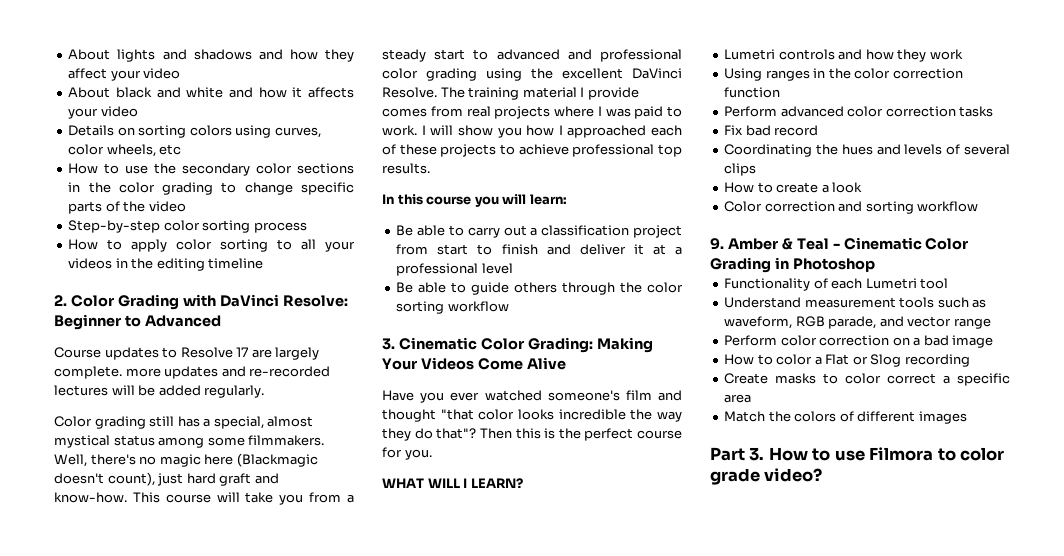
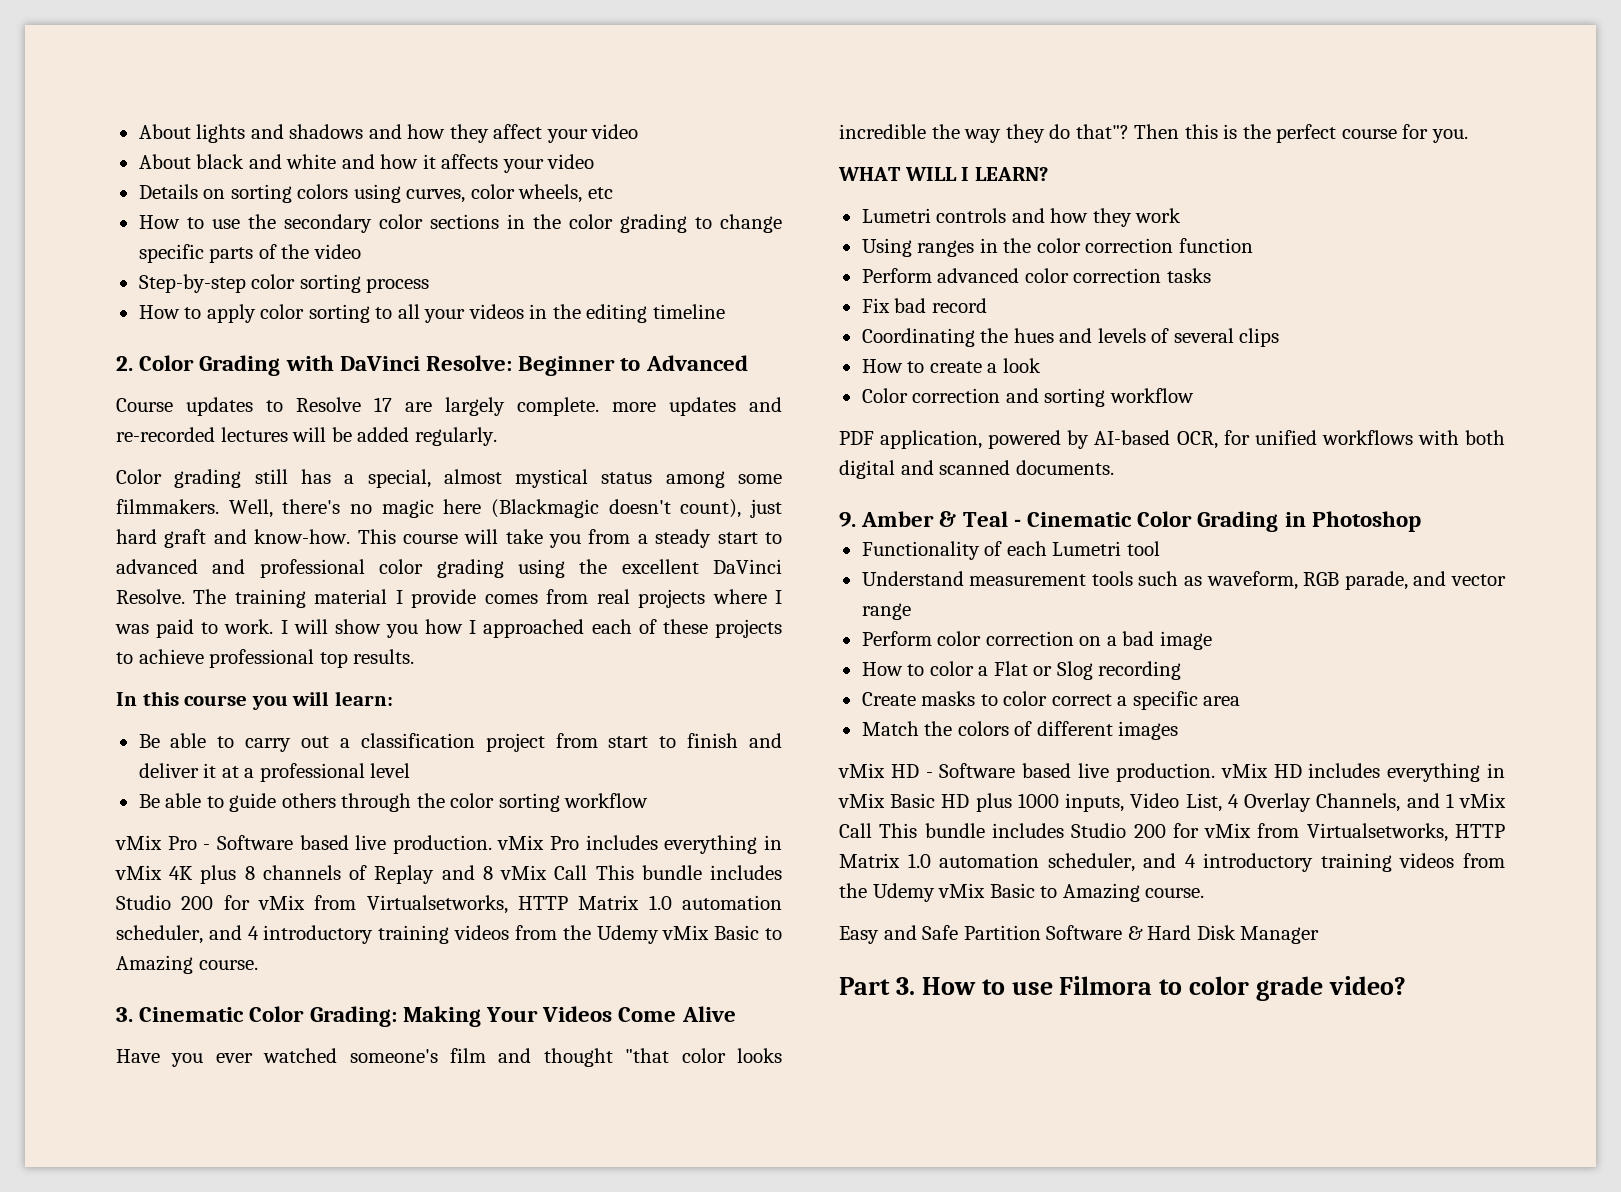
+ vMix Pro - Software based live production. vMix Pro includes everything in vMix 4K plus 8 channels of Replay and 8 vMix Call This bundle includes Studio 200 for vMix from Virtualsetworks, HTTP Matrix 1.0 automation scheduler, and 4 introductory training videos from the Udemy vMix Basic to Amazing course.
+ PDF application, powered by AI-based OCR, for unified workflows with both digital and scanned documents.
+ vMix HD - Software based live production. vMix HD includes everything in vMix Basic HD plus 1000 inputs, Video List, 4 Overlay Channels, and 1 vMix Call This bundle includes Studio 200 for vMix from Virtualsetworks, HTTP Matrix 1.0 automation scheduler, and 4 introductory training videos from the Udemy vMix Basic to Amazing course.
+ Easy and Safe Partition Software & Hard Disk Manager

